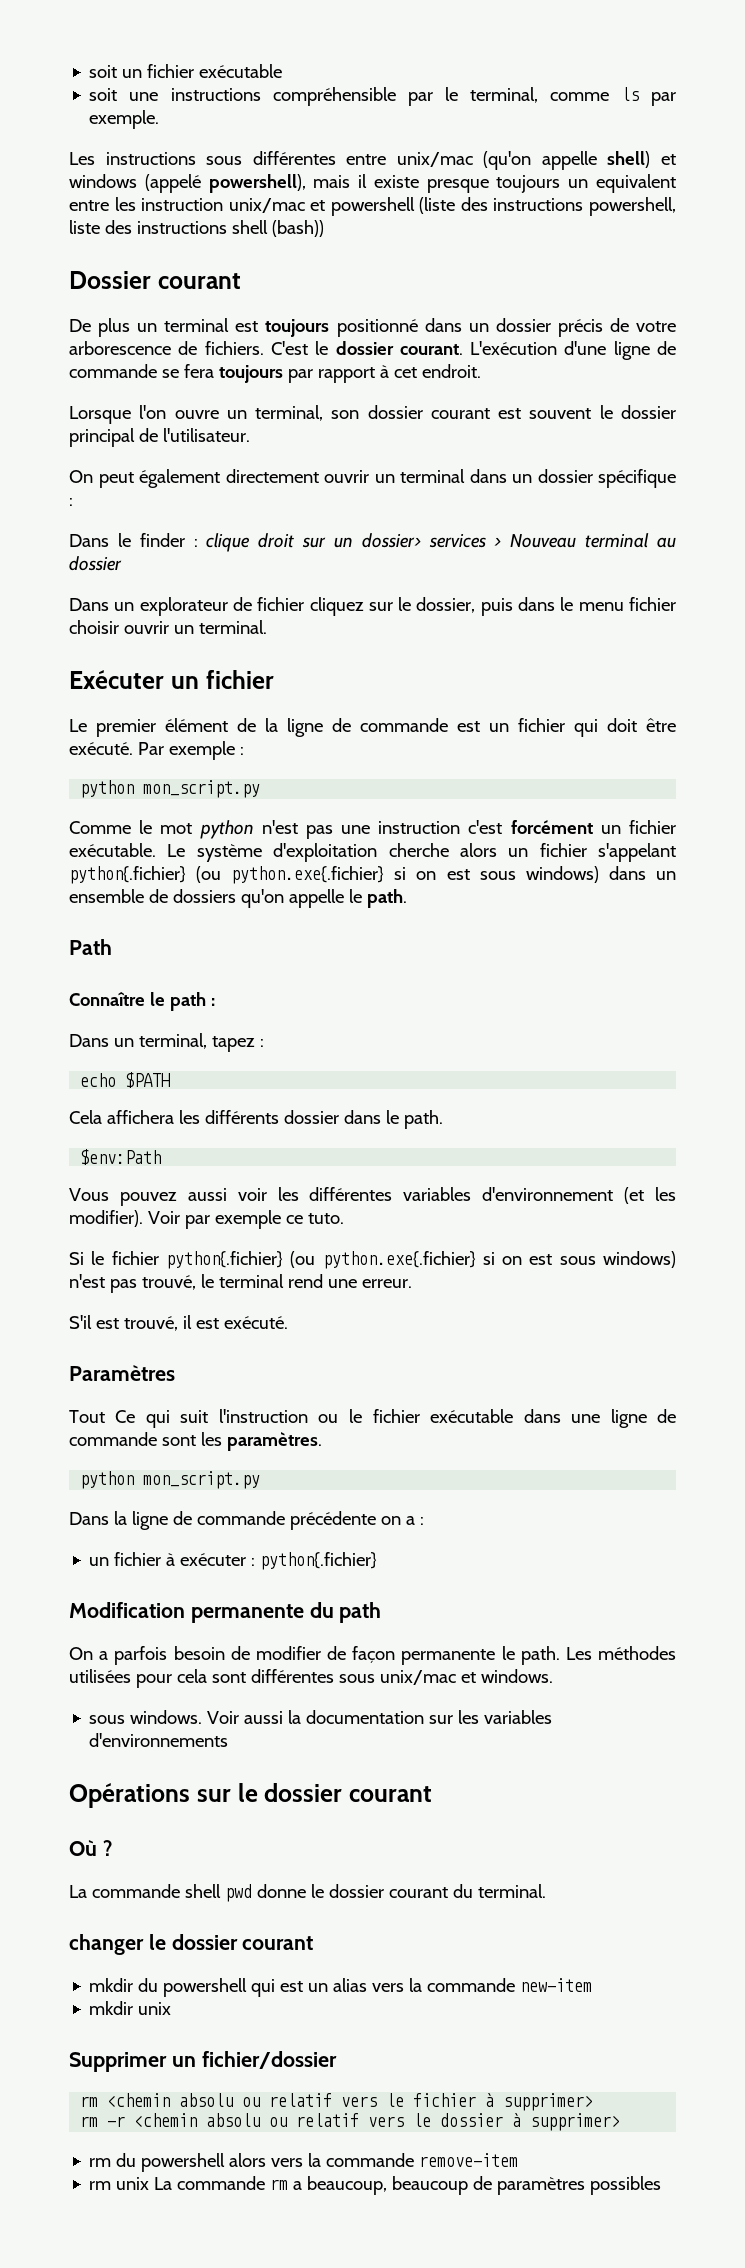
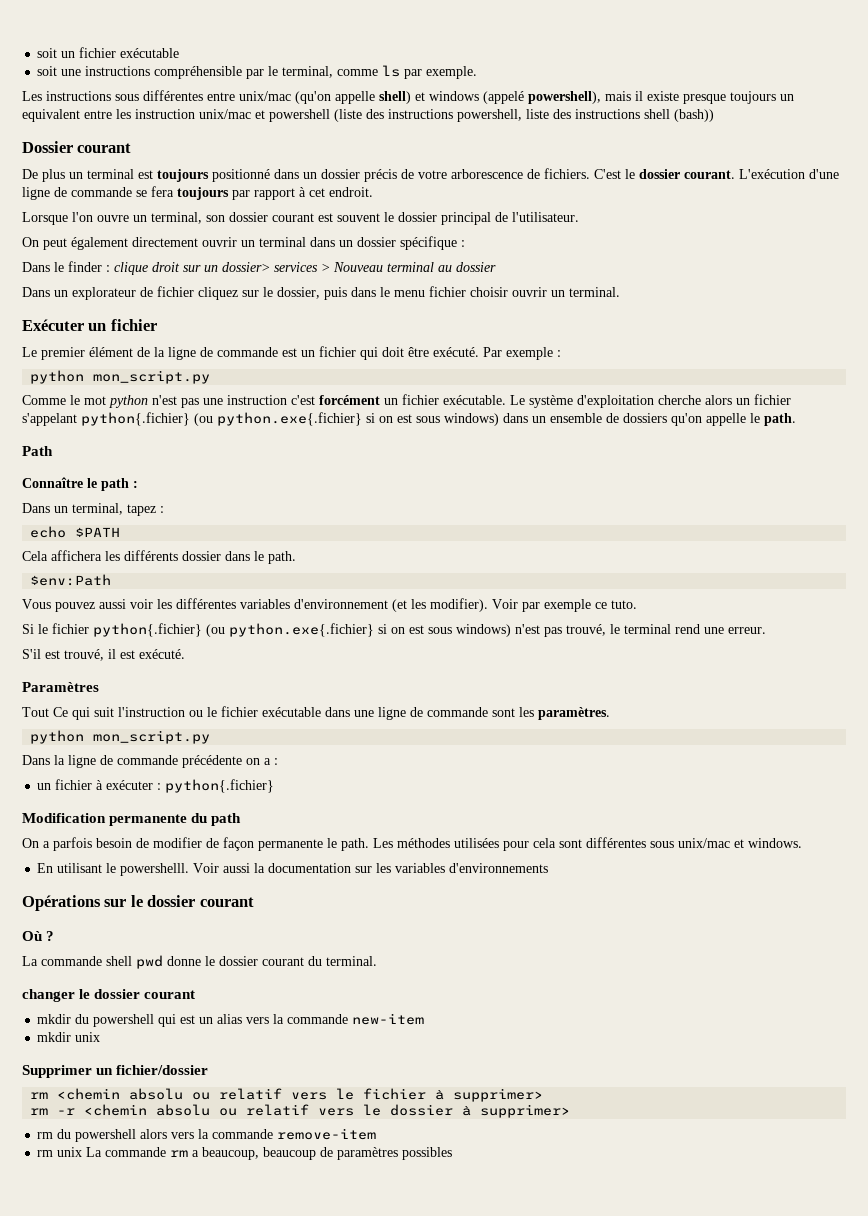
- sous windows.
+ En utilisant le powershelll.

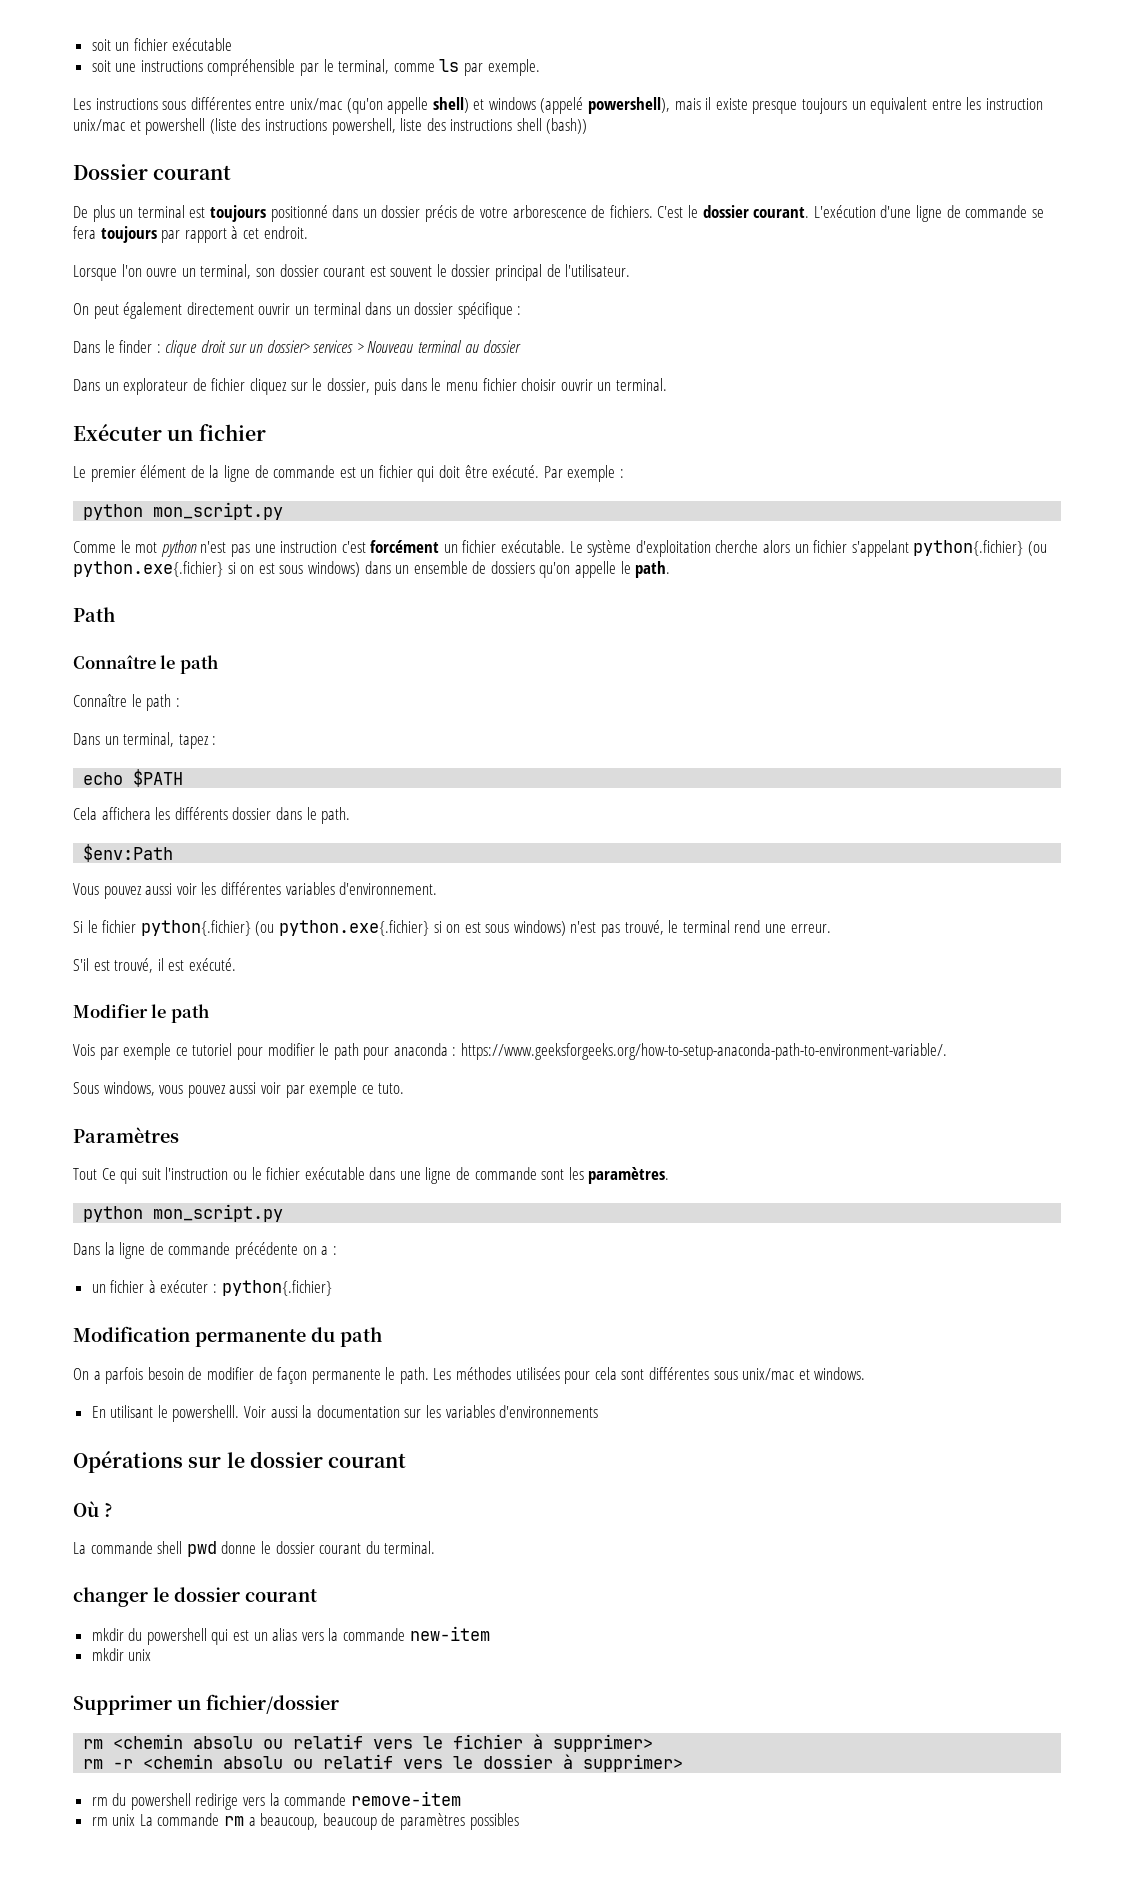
  Path
+ Connaître le path
- Vous pouvez aussi voir les différentes variables d'environnement (et les modifier). Voir par exemple ce tuto.
+ Vous pouvez aussi voir les différentes variables d'environnement.
+ Modifier le path
+ Vois par exemple ce tutoriel pour modifier le path pour anaconda : https://www.geeksforgeeks.org/how-to-setup-anaconda-path-to-environment-variable/.
+ Sous windows, vous pouvez aussi voir par exemple ce tuto.
- rm du powershell alors vers la commande remove-item
+ rm du powershell redirige vers la commande remove-item

